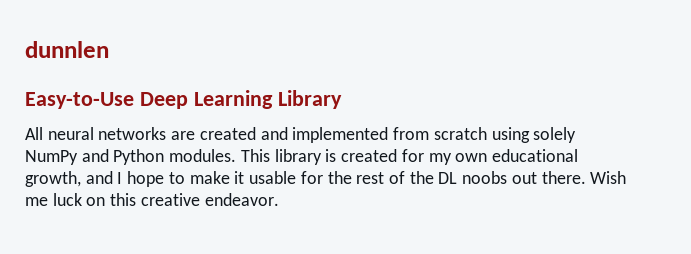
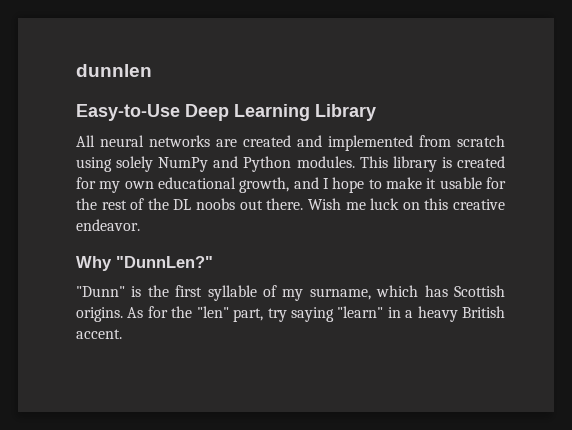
+ Why "DunnLen?"
+ "Dunn" is the first syllable of my surname, which has Scottish origins. As for the "len" part, try saying "learn" in a heavy British accent.

